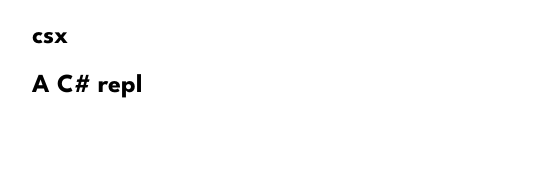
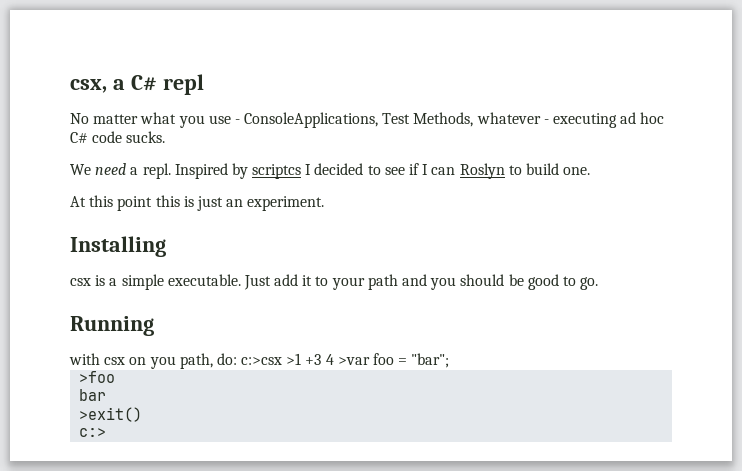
- csx
- A C# repl
+ csx, a C# repl
+ No matter what you use - ConsoleApplications, Test Methods, whatever - executing ad hoc C# code sucks.
+ We need a repl. Inspired by scriptcs I decided to see if I can Roslyn to build one.
+ At this point this is just an experiment.
+ Installing
+ csx is a simple executable. Just add it to your path and you should be good to go.
+ Running
+ with csx on you path, do: c:>csx >1 +3 4 >var foo = "bar";
+ >foo
+ bar
+ >exit()
+ c:>

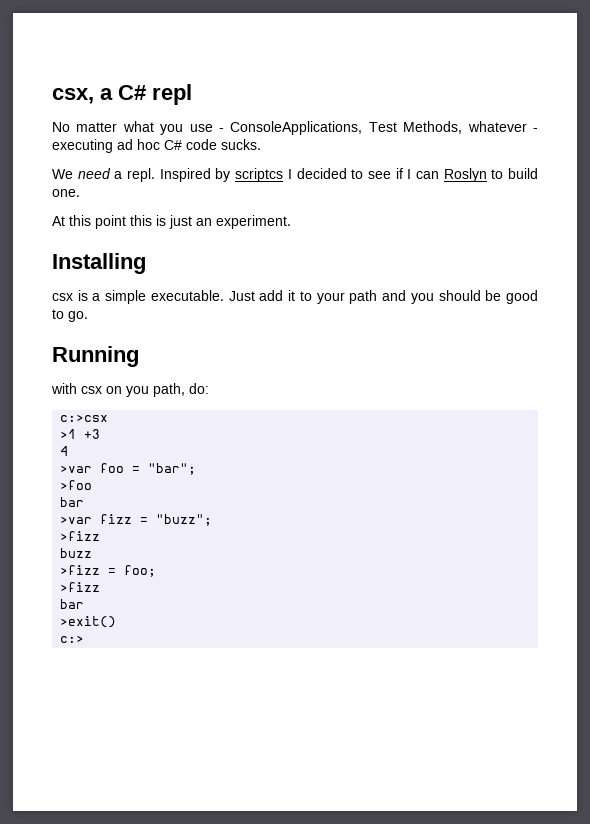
- with csx on you path, do: c:>csx >1 +3 4 >var foo = "bar";
+ with csx on you path, do:
+ c:>csx
+ >1 +3
+ 4
+ >var foo = "bar";
+ >var fizz = "buzz";
+ >fizz
+ buzz
+ >fizz = foo;
+ >fizz
+ bar

